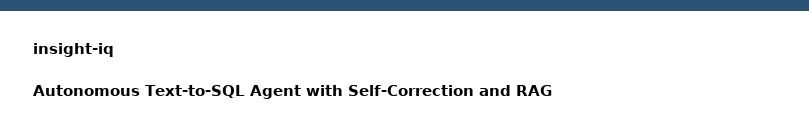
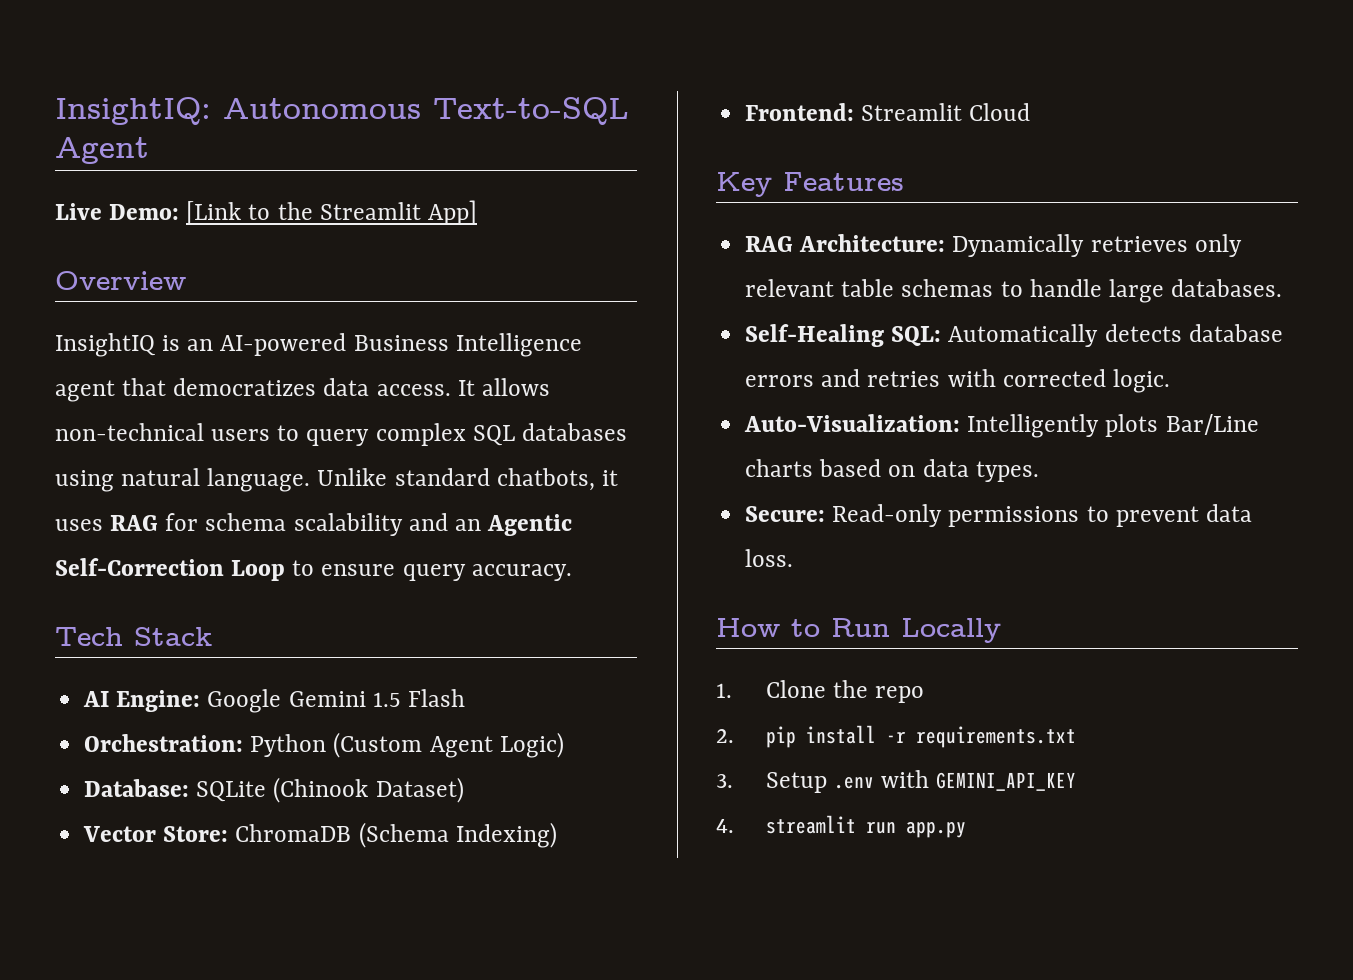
- insight-iq
- Autonomous Text-to-SQL Agent with Self-Correction and RAG
+ InsightIQ: Autonomous Text-to-SQL Agent
+ Live Demo: [Link to the Streamlit App]
+ Overview
+ InsightIQ is an AI-powered Business Intelligence agent that democratizes data access. It allows non-technical users to query complex SQL databases using natural language. Unlike standard chatbots, it uses RAG for schema scalability and an Agentic Self-Correction Loop to ensure query accuracy.
+ Tech Stack
+ AI Engine: Google Gemini 1.5 Flash
+ Orchestration: Python (Custom Agent Logic)
+ Database: SQLite (Chinook Dataset)
+ Vector Store: ChromaDB (Schema Indexing)
+ Frontend: Streamlit Cloud
+ Key Features
+ RAG Architecture: Dynamically retrieves only relevant table schemas to handle large databases.
+ Self-Healing SQL: Automatically detects database errors and retries with corrected logic.
+ Auto-Visualization: Intelligently plots Bar/Line charts based on data types.
+ Secure: Read-only permissions to prevent data loss.
+ How to Run Locally
+ 1. Clone the repo
+ 2. pip install -r requirements.txt
+ 3. Setup .env with GEMINI_API_KEY
+ 4. streamlit run app.py

